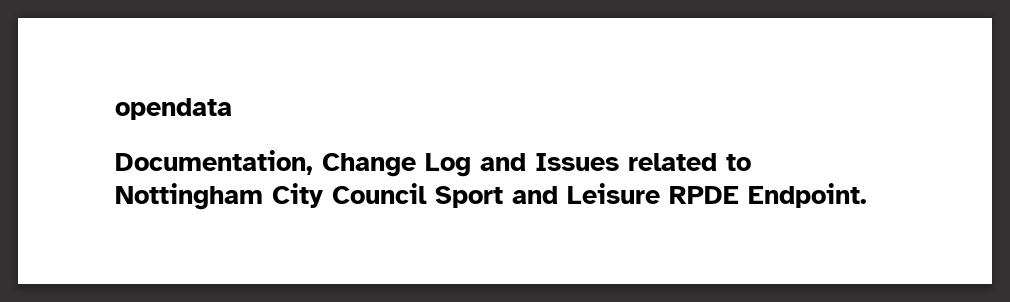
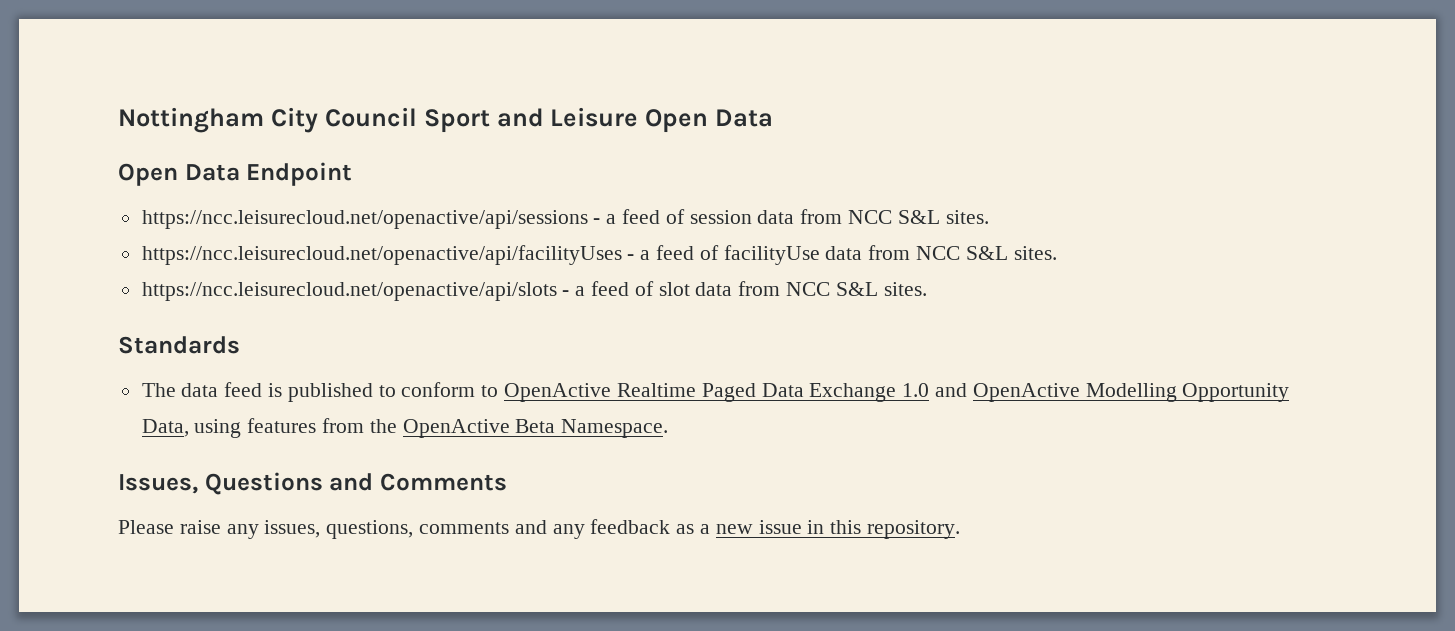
- opendata
- Documentation, Change Log and Issues related to Nottingham City Council Sport and Leisure RPDE Endpoint.
+ Nottingham City Council Sport and Leisure Open Data
+ Open Data Endpoint
+ https://ncc.leisurecloud.net/openactive/api/sessions - a feed of session data from NCC S&L sites.
+ https://ncc.leisurecloud.net/openactive/api/facilityUses - a feed of facilityUse data from NCC S&L sites.
+ https://ncc.leisurecloud.net/openactive/api/slots - a feed of slot data from NCC S&L sites.
+ Standards
+ The data feed is published to conform to OpenActive Realtime Paged Data Exchange 1.0 and OpenActive Modelling Opportunity Data, using features from the OpenActive Beta Namespace.
+ Issues, Questions and Comments
+ Please raise any issues, questions, comments and any feedback as a new issue in this repository.

